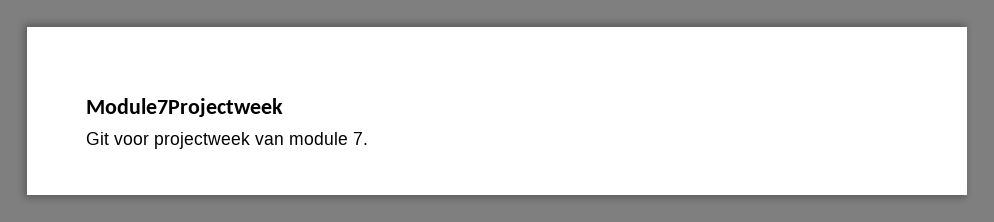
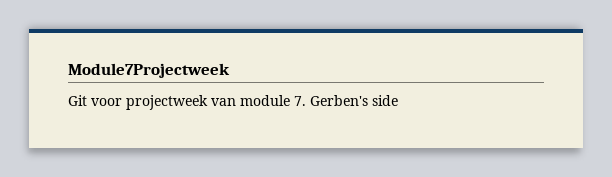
- Git voor projectweek van module 7.
+ Git voor projectweek van module 7. Gerben's side

